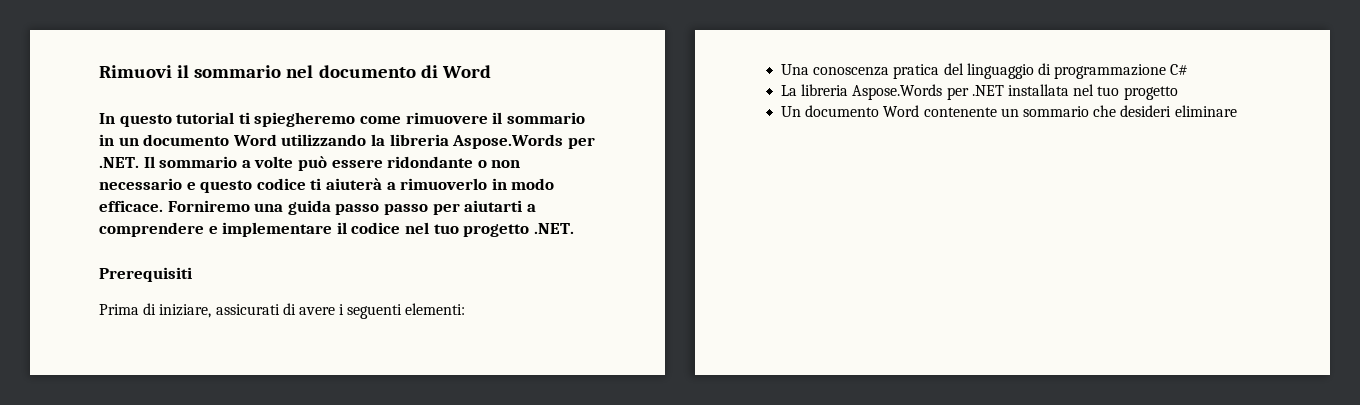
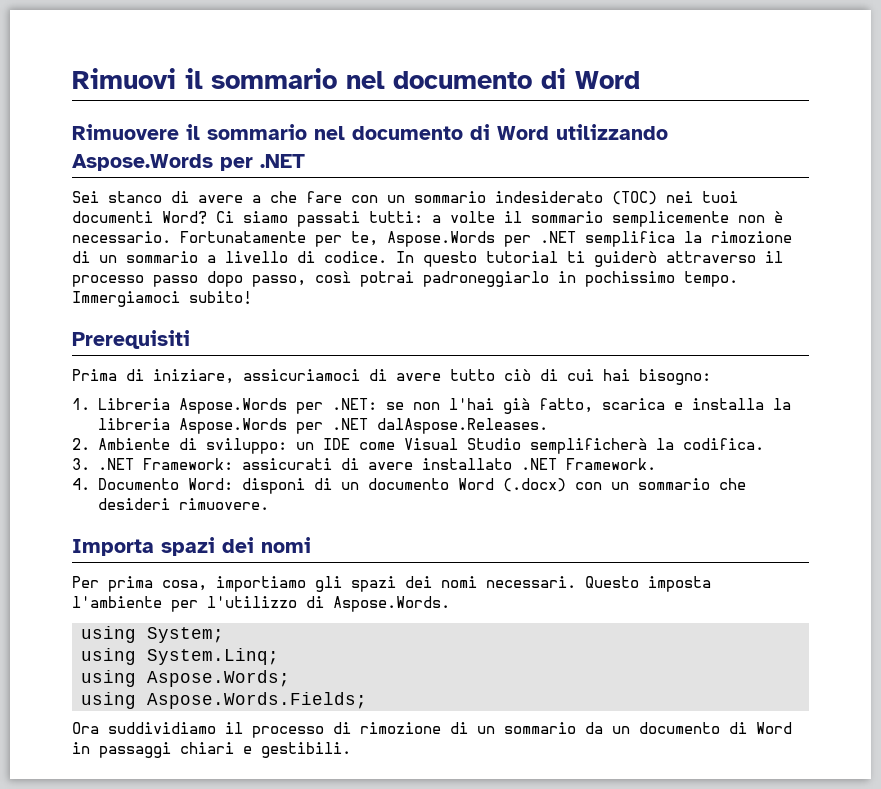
- In questo tutorial ti spiegheremo come rimuovere il sommario in un documento Word utilizzando la libreria Aspose.Words per .NET. Il sommario a volte può essere ridondante o non necessario e questo codice ti aiuterà a rimuoverlo in modo efficace. Forniremo una guida passo passo per aiutarti a comprendere e implementare il codice nel tuo progetto .NET.
+ Rimuovere il sommario nel documento di Word utilizzando Aspose.Words per .NET
+ Sei stanco di avere a che fare con un sommario indesiderato (TOC) nei tuoi documenti Word? Ci siamo passati tutti: a volte il sommario semplicemente non è necessario. Fortunatamente per te, Aspose.Words per .NET semplifica la rimozione di un sommario a livello di codice. In questo tutorial ti guiderò attraverso il processo passo dopo passo, così potrai padroneggiarlo in pochissimo tempo. Immergiamoci subito!
- Prima di iniziare, assicurati di avere i seguenti elementi:
- Una conoscenza pratica del linguaggio di programmazione C#
- La libreria Aspose.Words per .NET installata nel tuo progetto
- Un documento Word contenente un sommario che desideri eliminare
+ Prima di iniziare, assicuriamoci di avere tutto ciò di cui hai bisogno:
+ 1. Libreria Aspose.Words per .NET: se non l'hai già fatto, scarica e installa la libreria Aspose.Words per .NET dalAspose.Releases.
+ 2. Ambiente di sviluppo: un IDE come Visual Studio semplificherà la codifica.
+ 3. .NET Framework: assicurati di avere installato .NET Framework.
+ 4. Documento Word: disponi di un documento Word (.docx) con un sommario che desideri rimuovere.
+ Importa spazi dei nomi
+ Per prima cosa, importiamo gli spazi dei nomi necessari. Questo imposta l'ambiente per l'utilizzo di Aspose.Words.
+ using System;
+ using System.Linq;
+ using Aspose.Words;
+ using Aspose.Words.Fields;
+ Ora suddividiamo il processo di rimozione di un sommario da un documento di Word in passaggi chiari e gestibili.

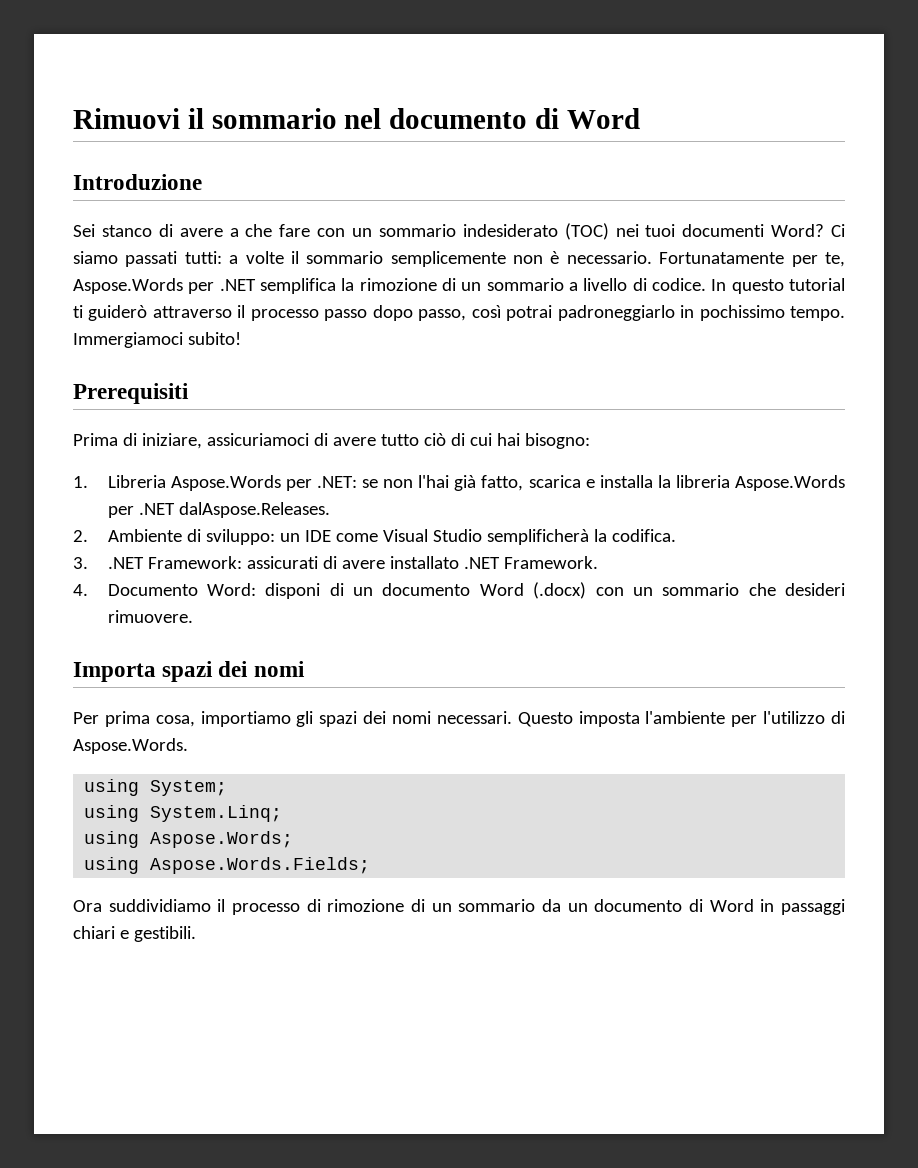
- Rimuovere il sommario nel documento di Word utilizzando Aspose.Words per .NET
+ Introduzione

